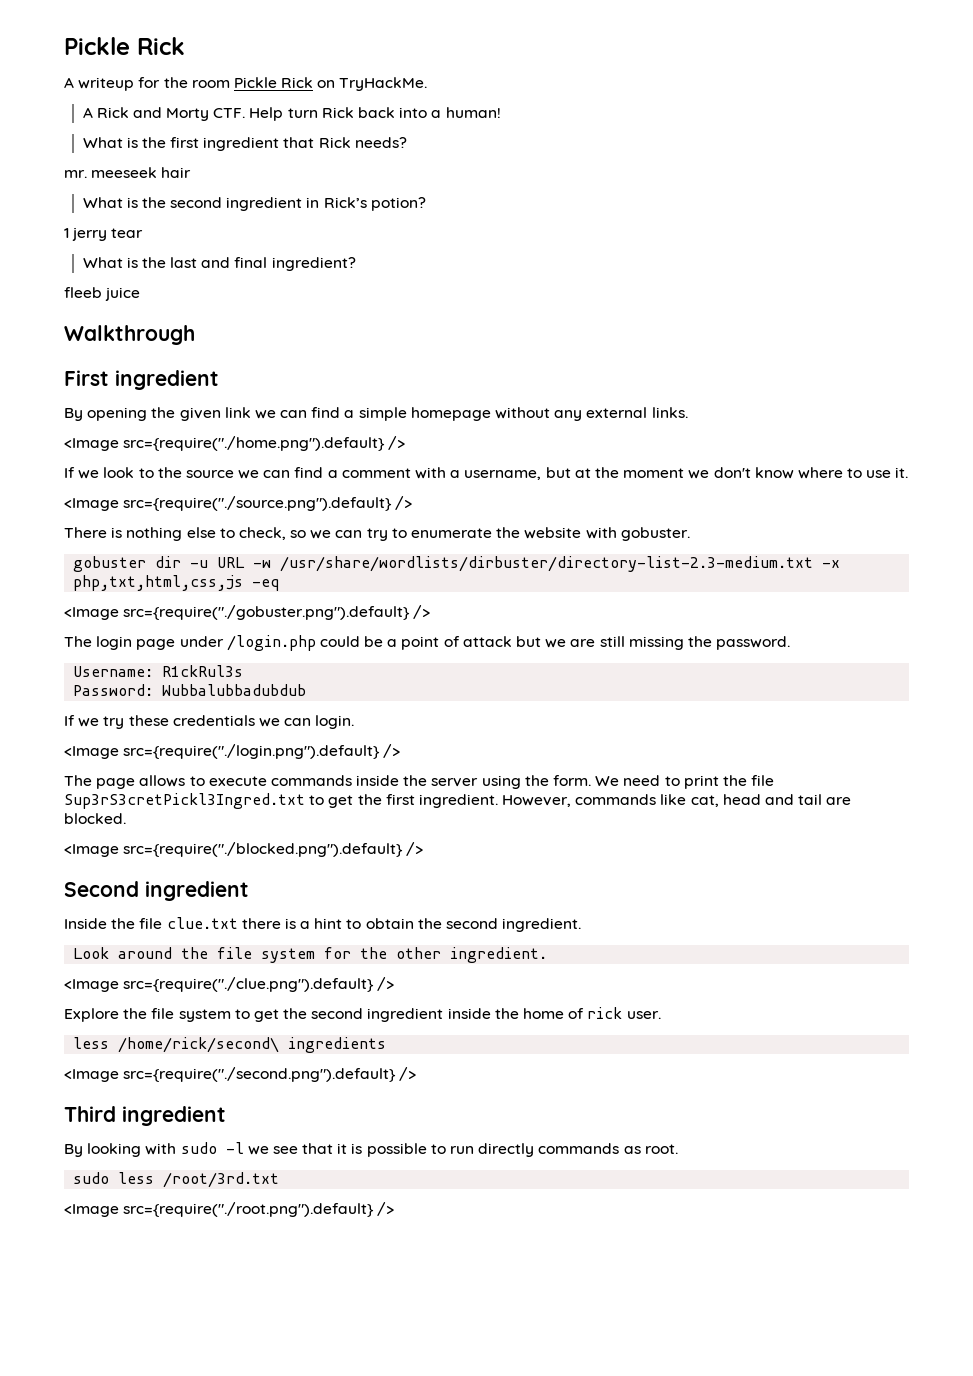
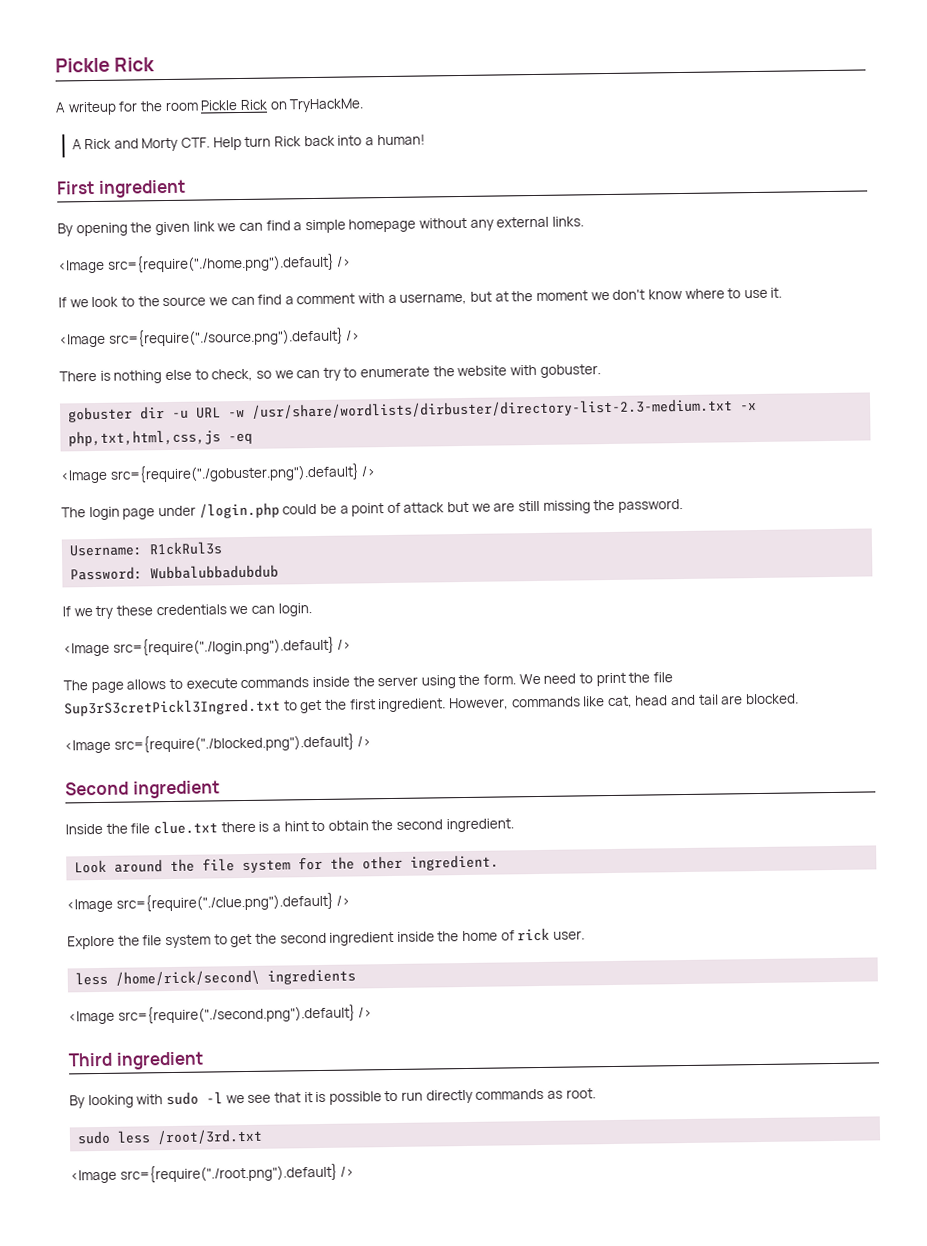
- What is the first ingredient that Rick needs?
- mr. meeseek hair
- What is the second ingredient in Rick’s potion?
- 1 jerry tear
- What is the last and final ingredient?
- fleeb juice
- Walkthrough

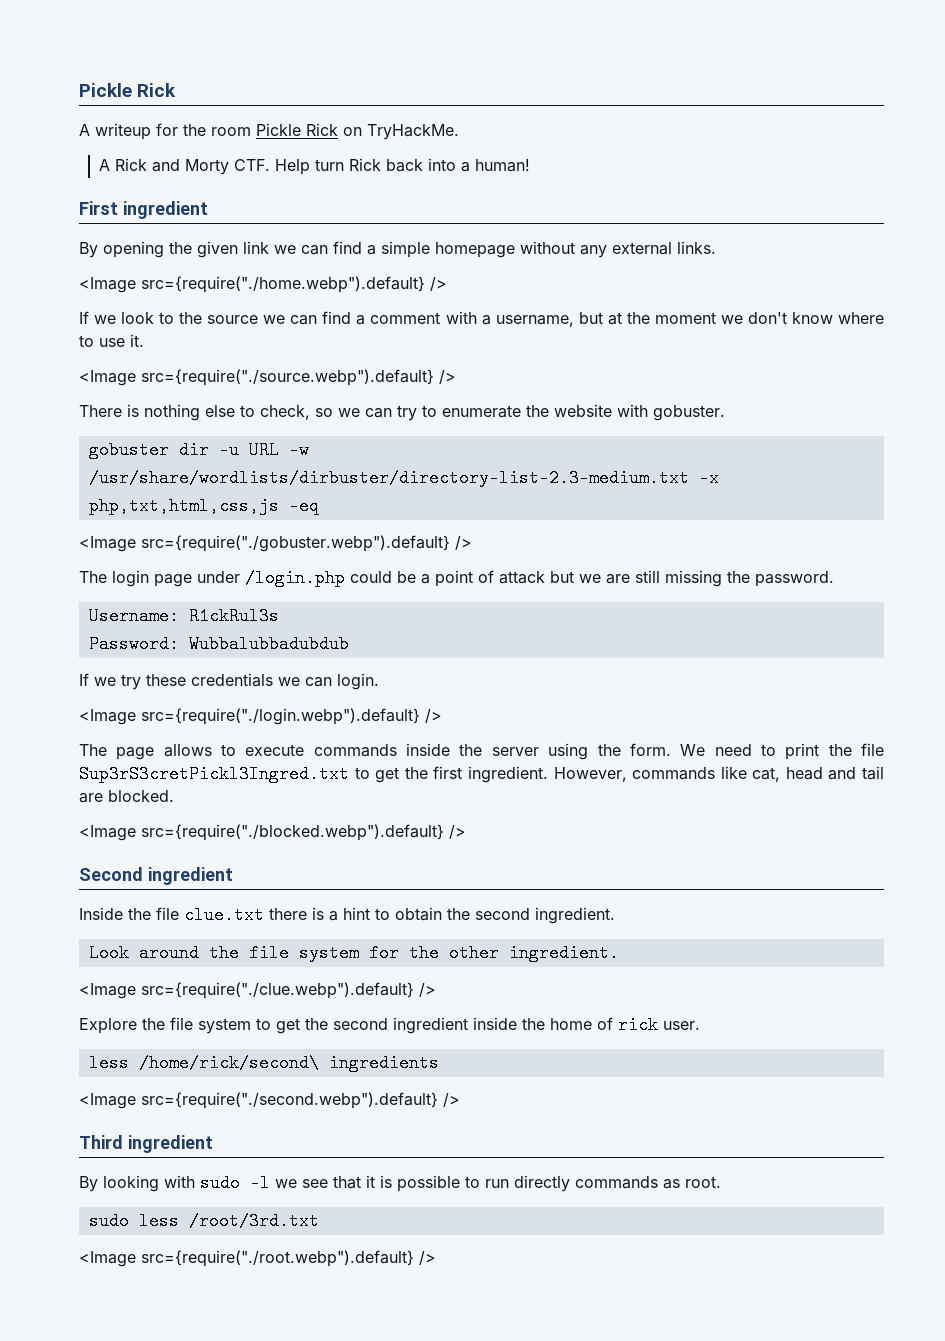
- <Image src={require("./home.png").default} />
+ <Image src={require("./home.webp").default} />
- <Image src={require("./source.png").default} />
+ <Image src={require("./source.webp").default} />
- <Image src={require("./gobuster.png").default} />
+ <Image src={require("./gobuster.webp").default} />
- <Image src={require("./login.png").default} />
+ <Image src={require("./login.webp").default} />
- <Image src={require("./blocked.png").default} />
+ <Image src={require("./blocked.webp").default} />
- <Image src={require("./clue.png").default} />
+ <Image src={require("./clue.webp").default} />
- <Image src={require("./second.png").default} />
+ <Image src={require("./second.webp").default} />
- <Image src={require("./root.png").default} />
+ <Image src={require("./root.webp").default} />

